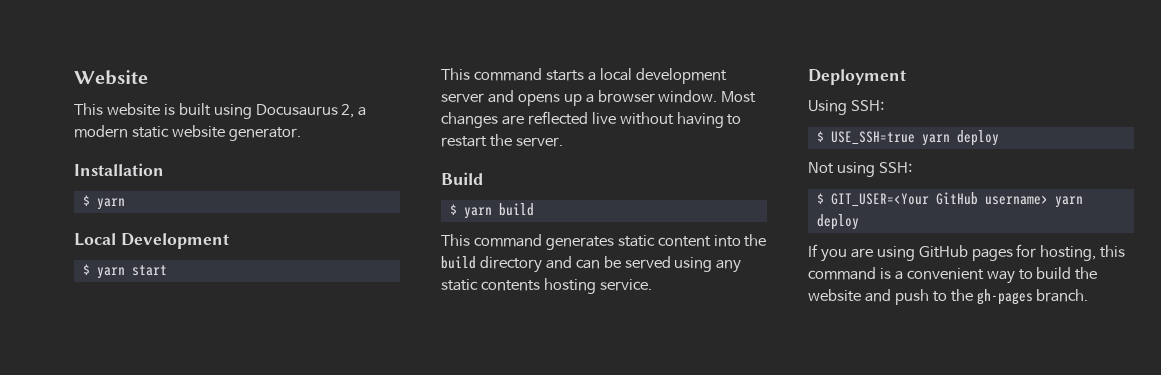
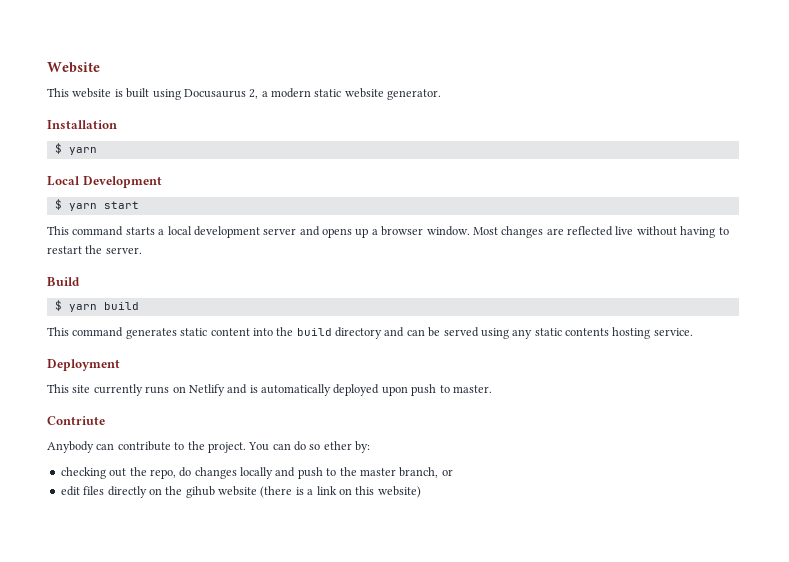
- Using SSH:
- $ USE_SSH=true yarn deploy
- Not using SSH:
- $ GIT_USER=<Your GitHub username> yarn deploy
- If you are using GitHub pages for hosting, this command is a convenient way to build the website and push to the gh-pages branch.
+ This site currently runs on Netlify and is automatically deployed upon push to master.
+ Contriute
+ Anybody can contribute to the project. You can do so ether by:
+ checking out the repo, do changes locally and push to the master branch, or
+ edit files directly on the gihub website (there is a link on this website)

